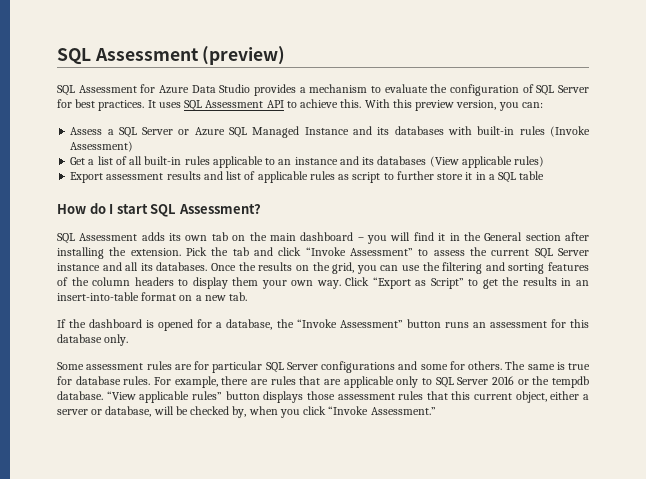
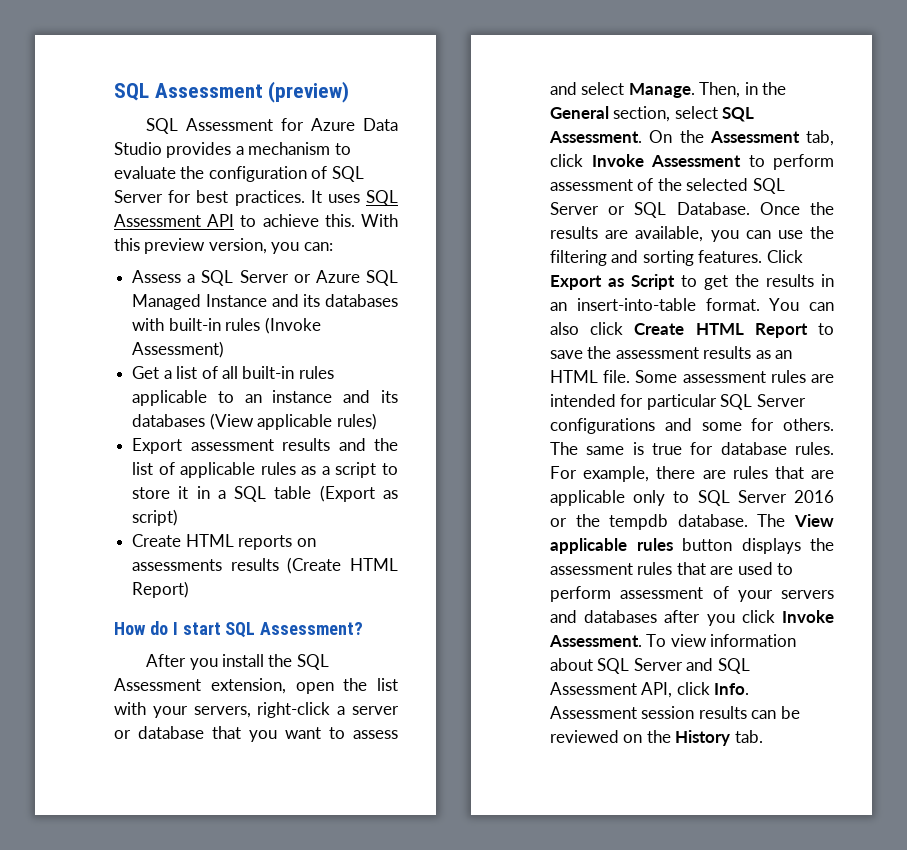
- Export assessment results and list of applicable rules as script to further store it in a SQL table
+ Export assessment results and the list of applicable rules as a script to store it in a SQL table (Export as script)
+ Create HTML reports on assessments results (Create HTML Report)
- SQL Assessment adds its own tab on the main dashboard – you will find it in the General section after installing the extension. Pick the tab and click “Invoke Assessment” to assess the current SQL Server instance and all its databases. Once the results on the grid, you can use the filtering and sorting features of the column headers to display them your own way. Click “Export as Script” to get the results in an insert-into-table format on a new tab.
- If the dashboard is opened for a database, the “Invoke Assessment” button runs an assessment for this database only.
- Some assessment rules are for particular SQL Server configurations and some for others.
+ After you install the SQL Assessment extension, open the list with your servers, right-click a server or database that you want to assess and select Manage. Then, in the General section, select SQL Assessment. On the Assessment tab, click Invoke Assessment to perform assessment of the selected SQL Server or SQL Database. Once the results are available, you can use the filtering and sorting features. Click Export as Script to get the results in an insert-into-table format. You can also click Create HTML Report to save the assessment results as an HTML file. Some assessment rules are intended for particular SQL Server configurations and some for others.
- “View applicable rules” button displays those assessment rules that this current object, either a server or database, will be checked by, when you click “Invoke Assessment.”
+ The View applicable rules button displays the assessment rules that are used to perform assessment of your servers and databases after you click Invoke Assessment. To view information about SQL Server and SQL Assessment API, click Info. Assessment session results can be reviewed on the History tab.

